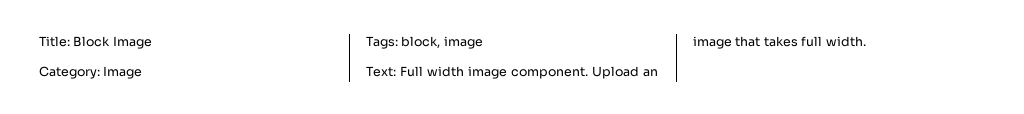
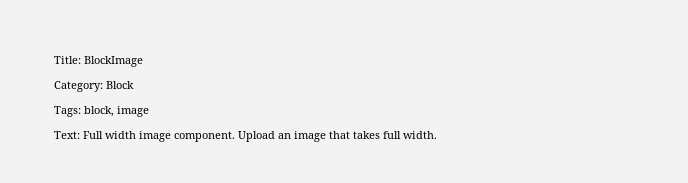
- Title: Block Image
+ Title: BlockImage
- Category: Image
+ Category: Block

